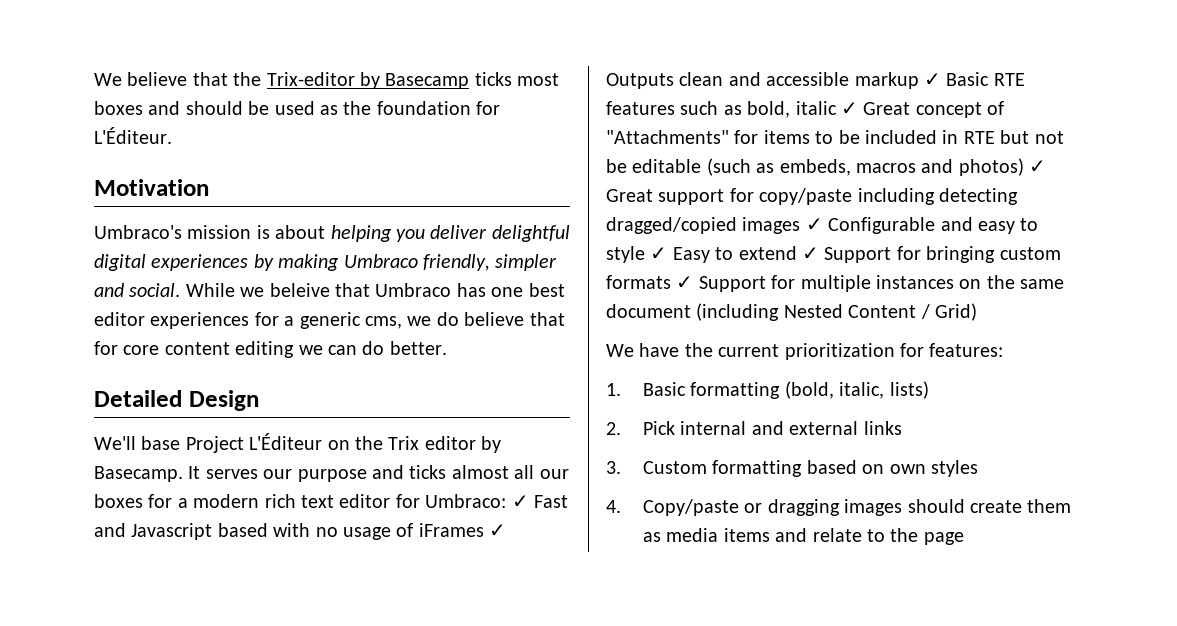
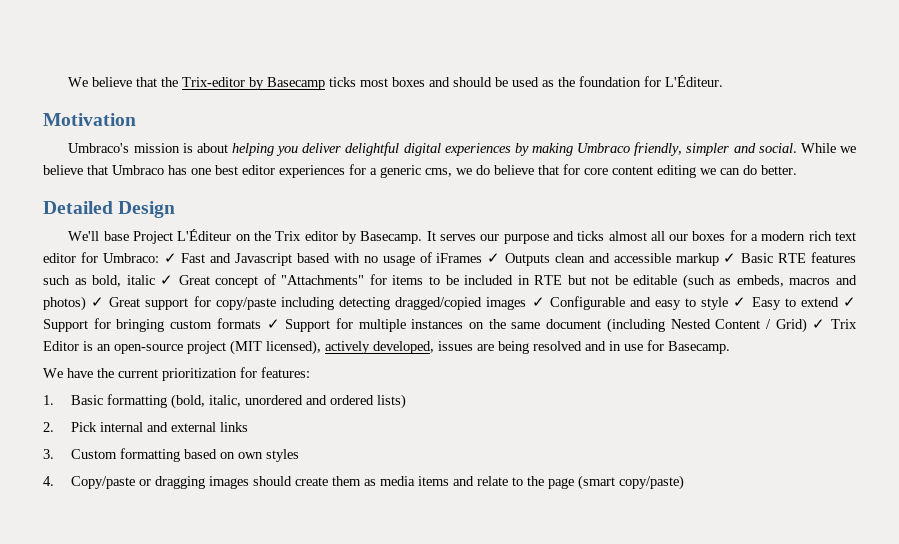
- While we beleive that Umbraco has one best editor experiences for a generic cms, we do believe that for core content editing we can do better.
+ While we believe that Umbraco has one best editor experiences for a generic cms, we do believe that for core content editing we can do better.
- ✓ Fast and Javascript based with no usage of iFrames ✓ Outputs clean and accessible markup ✓ Basic RTE features such as bold, italic ✓ Great concept of "Attachments" for items to be included in RTE but not be editable (such as embeds, macros and photos) ✓ Great support for copy/paste including detecting dragged/copied images ✓ Configurable and easy to style ✓ Easy to extend ✓ Support for bringing custom formats ✓ Support for multiple instances on the same document (including Nested Content / Grid)
+ ✓ Fast and Javascript based with no usage of iFrames ✓ Outputs clean and accessible markup ✓ Basic RTE features such as bold, italic ✓ Great concept of "Attachments" for items to be included in RTE but not be editable (such as embeds, macros and photos) ✓ Great support for copy/paste including detecting dragged/copied images ✓ Configurable and easy to style ✓ Easy to extend ✓ Support for bringing custom formats ✓ Support for multiple instances on the same document (including Nested Content / Grid) ✓ Trix Editor is an open-source project (MIT licensed), actively developed, issues are being resolved and in use for Basecamp.
- 1. Basic formatting (bold, italic, lists)
+ 1. Basic formatting (bold, italic, unordered and ordered lists)
- 4. Copy/paste or dragging images should create them as media items and relate to the page
+ 4. Copy/paste or dragging images should create them as media items and relate to the page (smart copy/paste)

